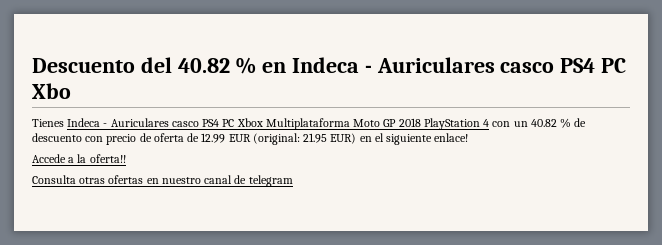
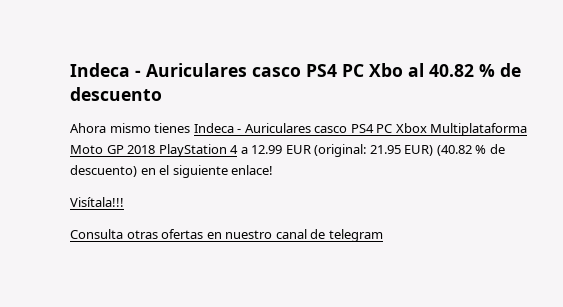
- Descuento del 40.82 % en Indeca - Auriculares casco PS4 PC Xbo
- Tienes Indeca - Auriculares casco PS4 PC Xbox Multiplataforma Moto GP 2018 PlayStation 4 con un 40.82 % de descuento con precio de oferta de 12.99 EUR (original: 21.95 EUR) en el siguiente enlace!
+ Indeca - Auriculares casco PS4 PC Xbo al 40.82 % de descuento
+ Ahora mismo tienes Indeca - Auriculares casco PS4 PC Xbox Multiplataforma Moto GP 2018 PlayStation 4 a 12.99 EUR (original: 21.95 EUR) (40.82 % de descuento) en el siguiente enlace!
- Accede a la oferta!!
+ Visítala!!!

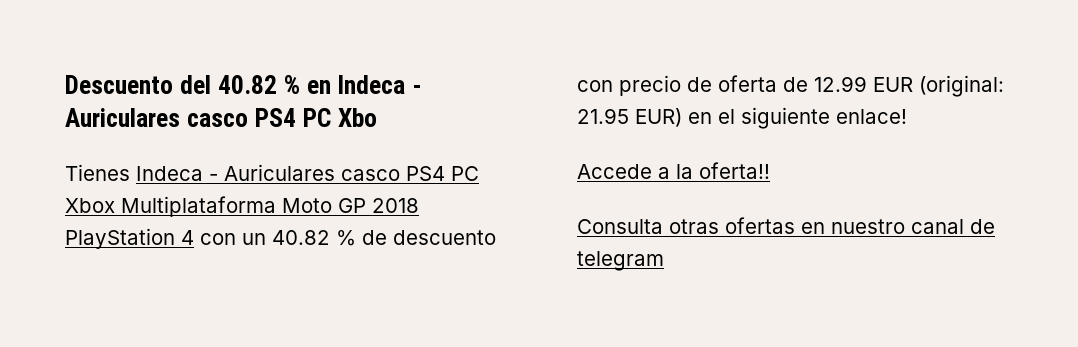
- Indeca - Auriculares casco PS4 PC Xbo al 40.82 % de descuento
- Ahora mismo tienes Indeca - Auriculares casco PS4 PC Xbox Multiplataforma Moto GP 2018 PlayStation 4 a 12.99 EUR (original: 21.95 EUR) (40.82 % de descuento) en el siguiente enlace!
+ Descuento del 40.82 % en Indeca - Auriculares casco PS4 PC Xbo
+ Tienes Indeca - Auriculares casco PS4 PC Xbox Multiplataforma Moto GP 2018 PlayStation 4 con un 40.82 % de descuento con precio de oferta de 12.99 EUR (original: 21.95 EUR) en el siguiente enlace!
- Visítala!!!
+ Accede a la oferta!!

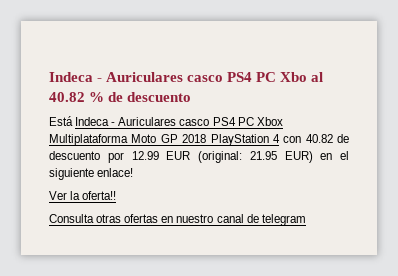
- Descuento del 40.82 % en Indeca - Auriculares casco PS4 PC Xbo
- Tienes Indeca - Auriculares casco PS4 PC Xbox Multiplataforma Moto GP 2018 PlayStation 4 con un 40.82 % de descuento con precio de oferta de 12.99 EUR (original: 21.95 EUR) en el siguiente enlace!
+ Indeca - Auriculares casco PS4 PC Xbo al 40.82 % de descuento
+ Está Indeca - Auriculares casco PS4 PC Xbox Multiplataforma Moto GP 2018 PlayStation 4 con 40.82 de descuento por 12.99 EUR (original: 21.95 EUR) en el siguiente enlace!
- Accede a la oferta!!
+ Ver la oferta!!

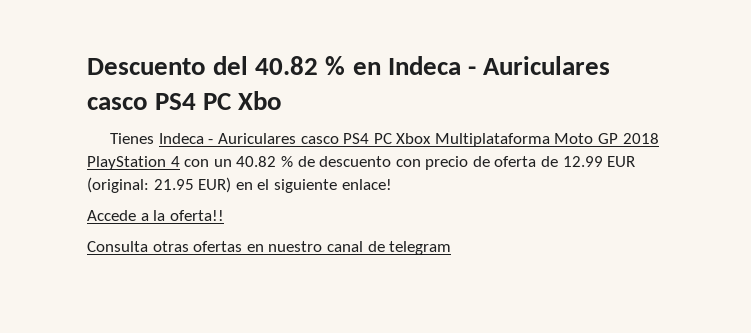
- Indeca - Auriculares casco PS4 PC Xbo al 40.82 % de descuento
- Está Indeca - Auriculares casco PS4 PC Xbox Multiplataforma Moto GP 2018 PlayStation 4 con 40.82 de descuento por 12.99 EUR (original: 21.95 EUR) en el siguiente enlace!
+ Descuento del 40.82 % en Indeca - Auriculares casco PS4 PC Xbo
+ Tienes Indeca - Auriculares casco PS4 PC Xbox Multiplataforma Moto GP 2018 PlayStation 4 con un 40.82 % de descuento con precio de oferta de 12.99 EUR (original: 21.95 EUR) en el siguiente enlace!
- Ver la oferta!!
+ Accede a la oferta!!

